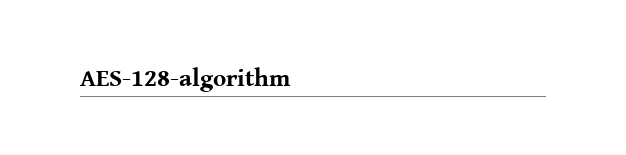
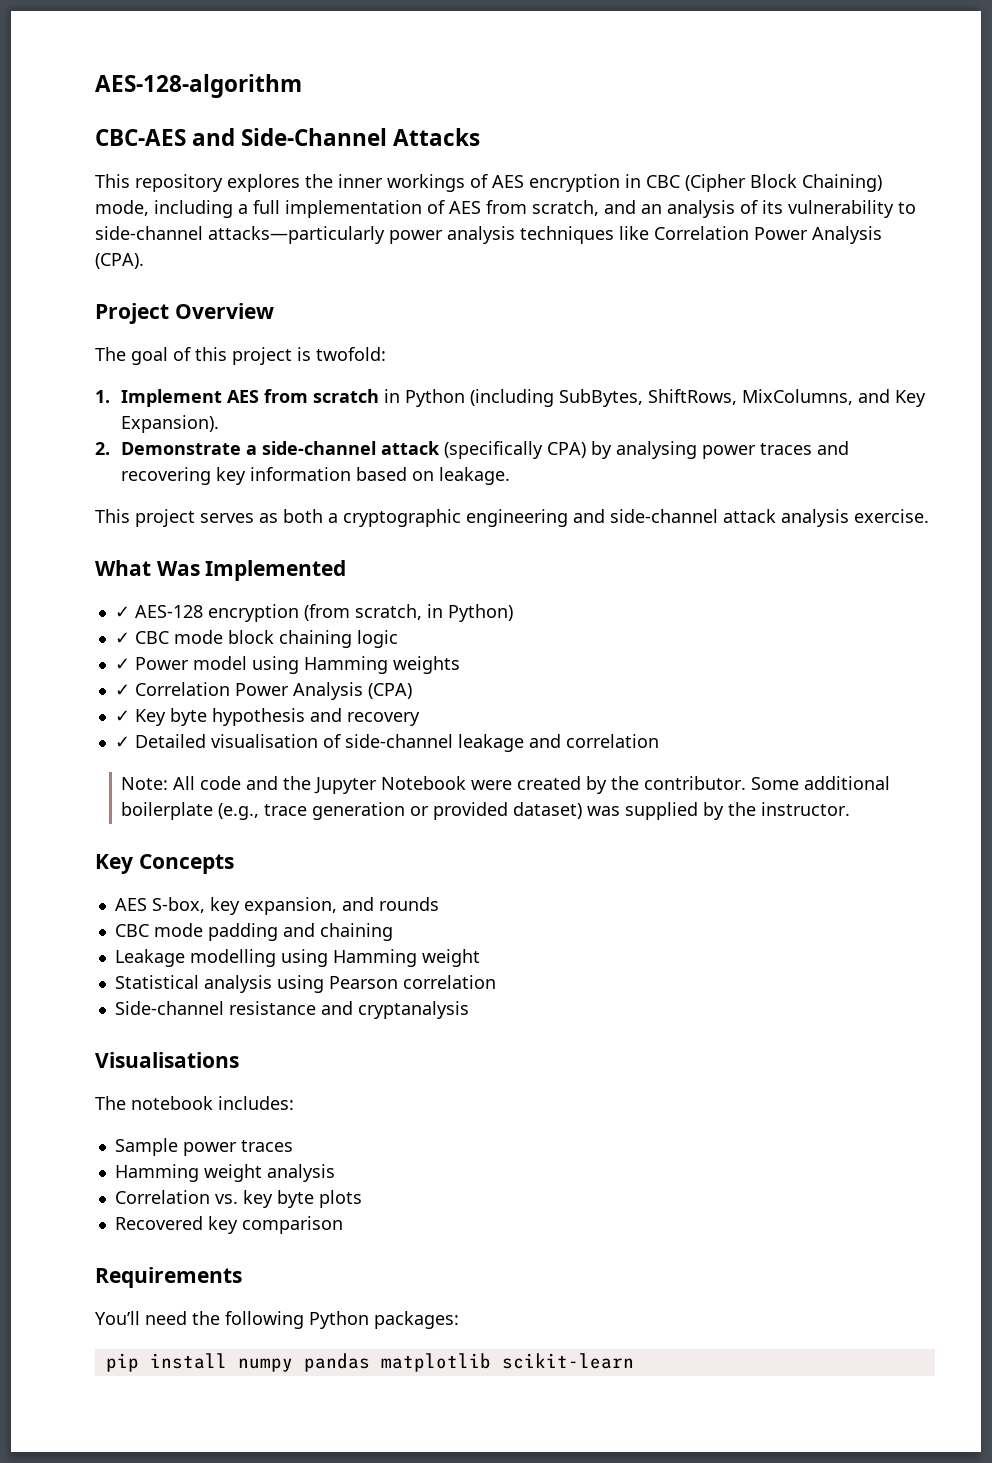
+ CBC-AES and Side-Channel Attacks
+ This repository explores the inner workings of AES encryption in CBC (Cipher Block Chaining) mode, including a full implementation of AES from scratch, and an analysis of its vulnerability to side-channel attacks—particularly power analysis techniques like Correlation Power Analysis (CPA).
+ Project Overview
+ The goal of this project is twofold:
+ 1. Implement AES from scratch in Python (including SubBytes, ShiftRows, MixColumns, and Key Expansion).
+ 2. Demonstrate a side-channel attack (specifically CPA) by analysing power traces and recovering key information based on leakage.
+ This project serves as both a cryptographic engineering and side-channel attack analysis exercise.
+ What Was Implemented
+ ✓ AES-128 encryption (from scratch, in Python)
+ ✓ CBC mode block chaining logic
+ ✓ Power model using Hamming weights
+ ✓ Correlation Power Analysis (CPA)
+ ✓ Key byte hypothesis and recovery
+ ✓ Detailed visualisation of side-channel leakage and correlation
+ Note: All code and the Jupyter Notebook were created by the contributor. Some additional boilerplate (e.g., trace generation or provided dataset) was supplied by the instructor.
+ Key Concepts
+ AES S-box, key expansion, and rounds
+ CBC mode padding and chaining
+ Leakage modelling using Hamming weight
+ Statistical analysis using Pearson correlation
+ Side-channel resistance and cryptanalysis
+ Visualisations
+ The notebook includes:
+ Sample power traces
+ Hamming weight analysis
+ Correlation vs. key byte plots
+ Recovered key comparison
+ Requirements
+ You’ll need the following Python packages:
+ pip install numpy pandas matplotlib scikit-learn

